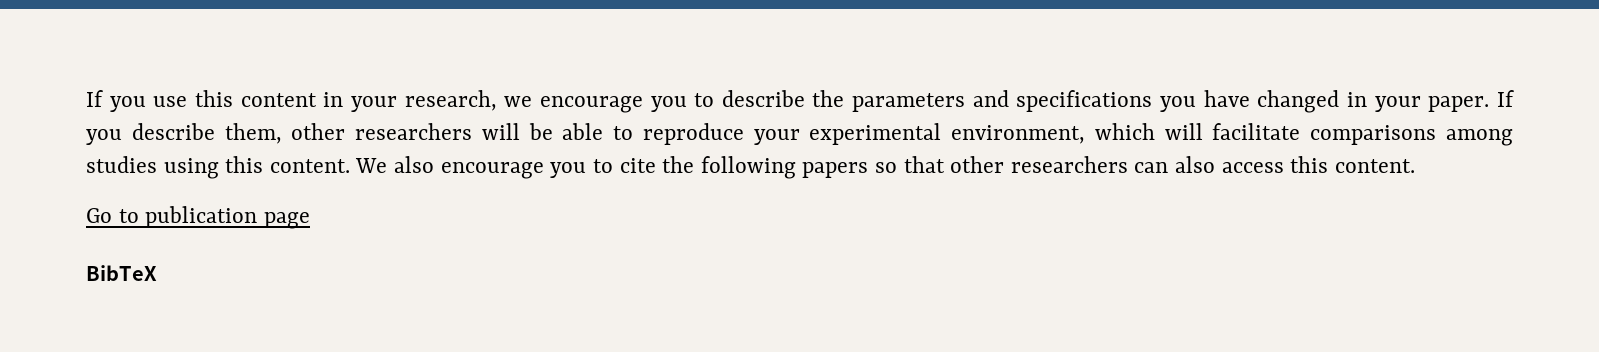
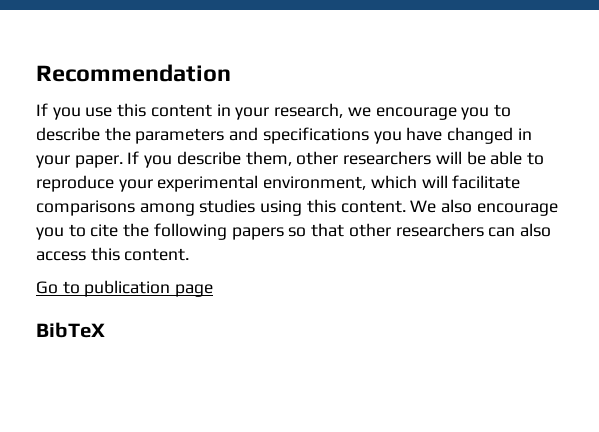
+ Recommendation

